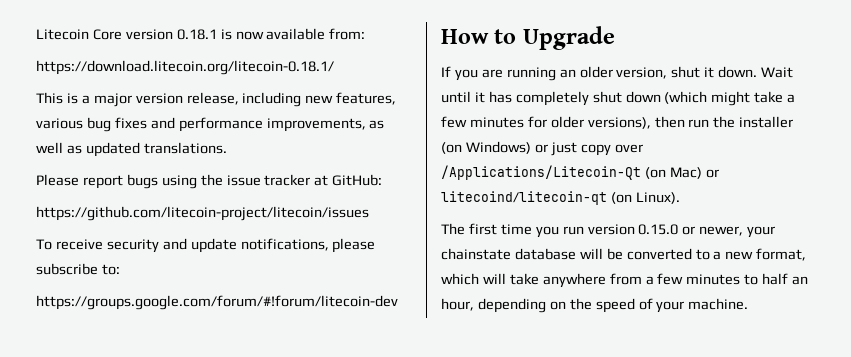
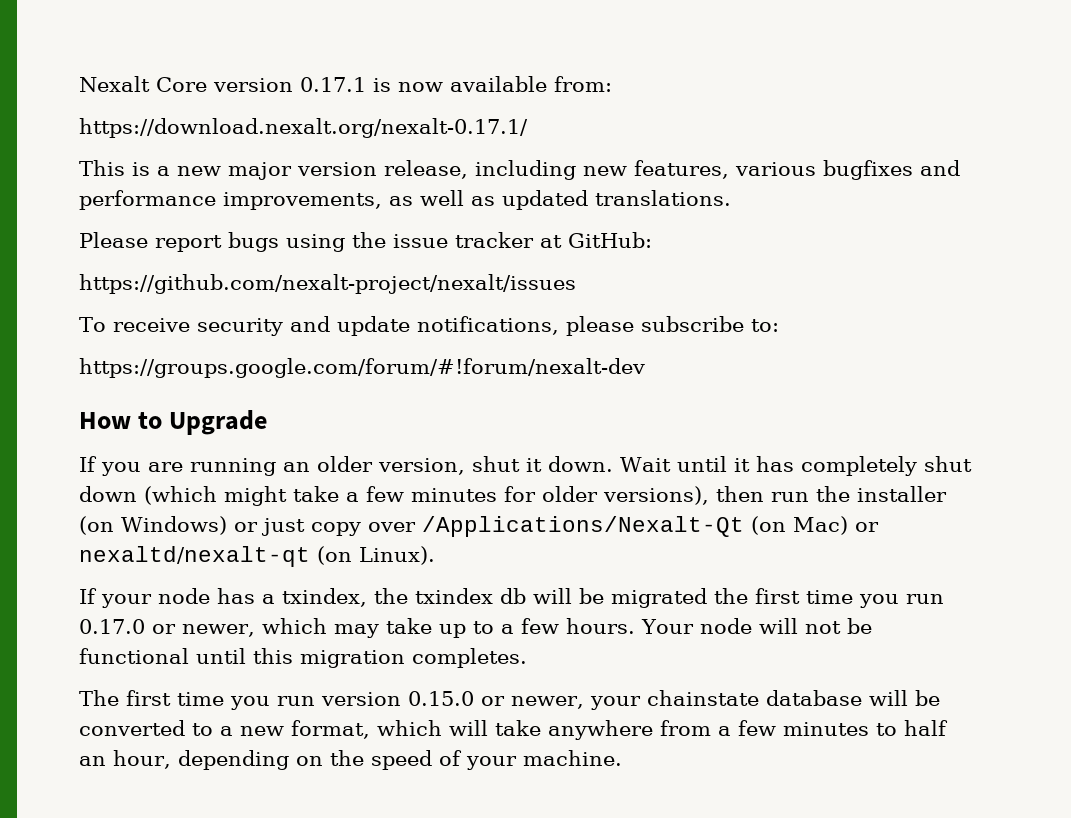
- Litecoin Core version 0.18.1 is now available from:
+ Nexalt Core version 0.17.1 is now available from:
- https://download.litecoin.org/litecoin-0.18.1/
+ https://download.nexalt.org/nexalt-0.17.1/
- This is a major version release, including new features, various bug fixes and performance improvements, as well as updated translations.
+ This is a new major version release, including new features, various bugfixes and performance improvements, as well as updated translations.
- https://github.com/litecoin-project/litecoin/issues
+ https://github.com/nexalt-project/nexalt/issues
- https://groups.google.com/forum/#!forum/litecoin-dev
+ https://groups.google.com/forum/#!forum/nexalt-dev
- Wait until it has completely shut down (which might take a few minutes for older versions), then run the installer (on Windows) or just copy over /Applications/Litecoin-Qt (on Mac) or litecoind/litecoin-qt (on Linux).
+ Wait until it has completely shut down (which might take a few minutes for older versions), then run the installer (on Windows) or just copy over /Applications/Nexalt-Qt (on Mac) or nexaltd/nexalt-qt (on Linux).
+ If your node has a txindex, the txindex db will be migrated the first time you run 0.17.0 or newer, which may take up to a few hours. Your node will not be functional until this migration completes.

